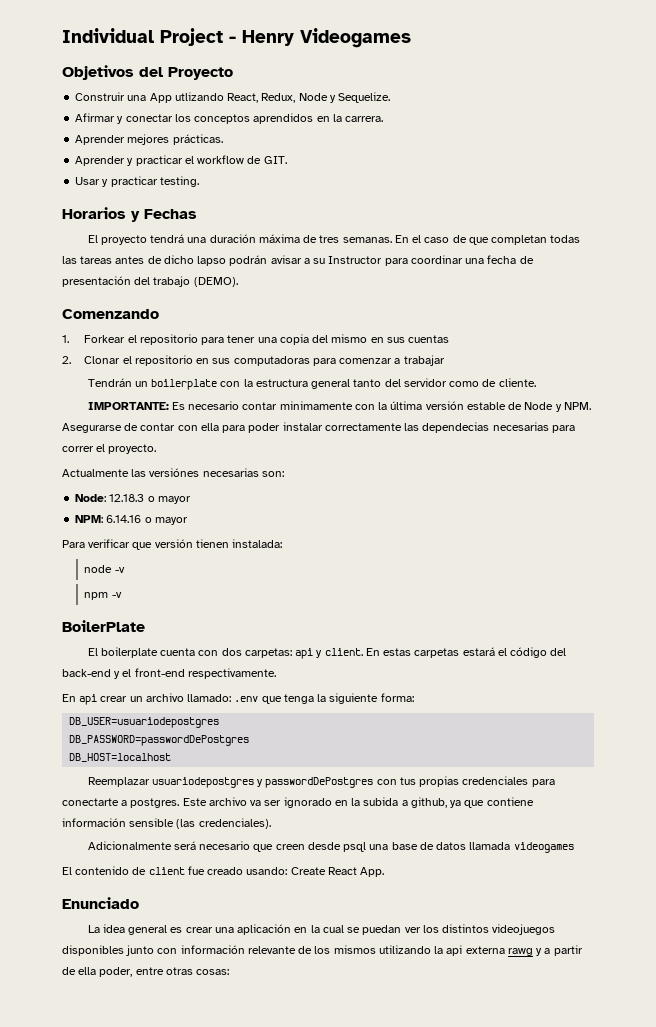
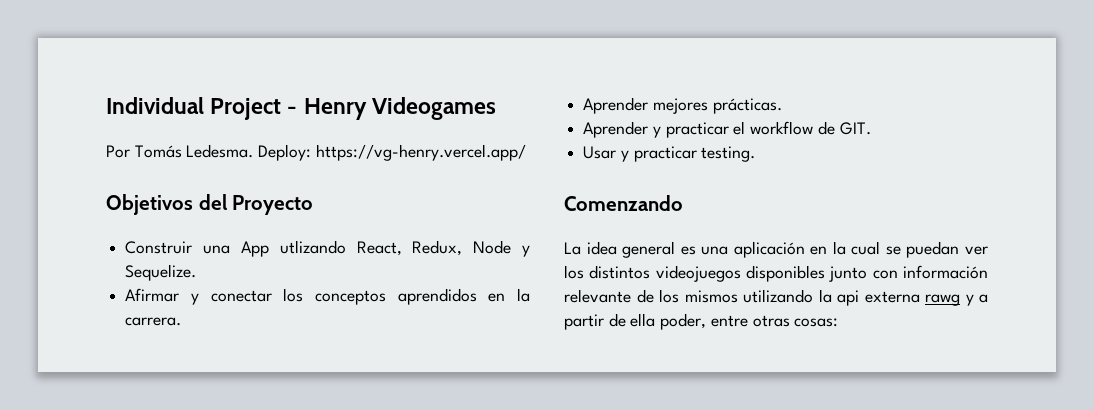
+ Por Tomás Ledesma. Deploy: https://vg-henry.vercel.app/
- Horarios y Fechas
- El proyecto tendrá una duración máxima de tres semanas. En el caso de que completan todas las tareas antes de dicho lapso podrán avisar a su Instructor para coordinar una fecha de presentación del trabajo (DEMO).
  Comenzando
- 1. Forkear el repositorio para tener una copia del mismo en sus cuentas
- 2. Clonar el repositorio en sus computadoras para comenzar a trabajar
- Tendrán un boilerplate con la estructura general tanto del servidor como de cliente.
- IMPORTANTE: Es necesario contar minimamente con la última versión estable de Node y NPM. Asegurarse de contar con ella para poder instalar correctamente las dependecias necesarias para correr el proyecto.
- Actualmente las versiónes necesarias son:
- Node: 12.18.3 o mayor
- NPM: 6.14.16 o mayor
- Para verificar que versión tienen instalada:
- node -v
- npm -v
- BoilerPlate
- El boilerplate cuenta con dos carpetas: api y client. En estas carpetas estará el código del back-end y el front-end respectivamente.
- En api crear un archivo llamado: .env que tenga la siguiente forma:
- DB_USER=usuariodepostgres
- DB_PASSWORD=passwordDePostgres
- DB_HOST=localhost
- Reemplazar usuariodepostgres y passwordDePostgres con tus propias credenciales para conectarte a postgres. Este archivo va ser ignorado en la subida a github, ya que contiene información sensible (las credenciales).
- Adicionalmente será necesario que creen desde psql una base de datos llamada videogames
- El contenido de client fue creado usando: Create React App.
- Enunciado
- La idea general es crear una aplicación en la cual se puedan ver los distintos videojuegos disponibles junto con información relevante de los mismos utilizando la api externa rawg y a partir de ella poder, entre otras cosas:
+ La idea general es una aplicación en la cual se puedan ver los distintos videojuegos disponibles junto con información relevante de los mismos utilizando la api externa rawg y a partir de ella poder, entre otras cosas:

